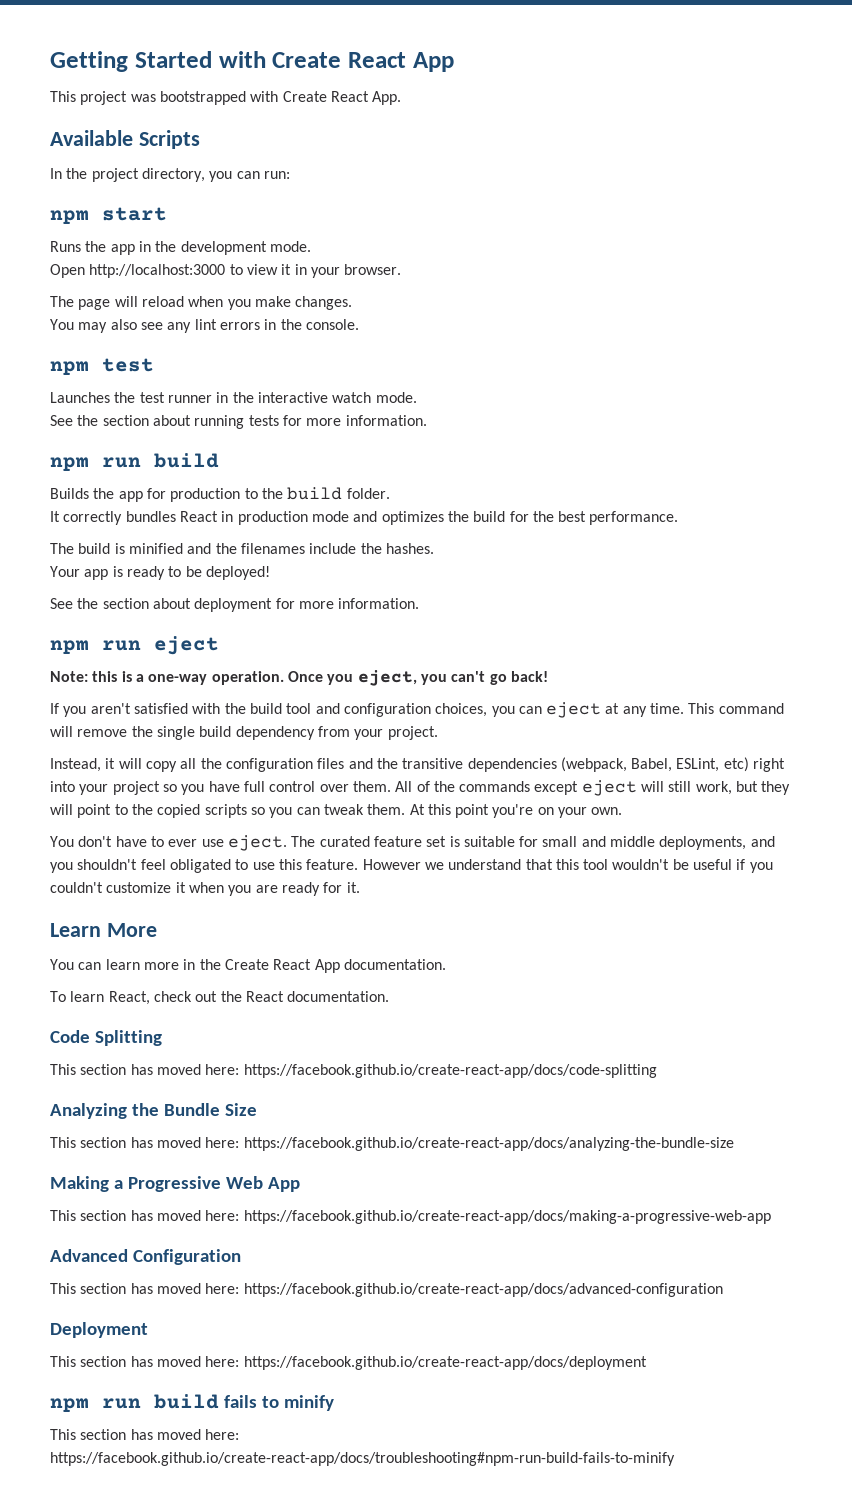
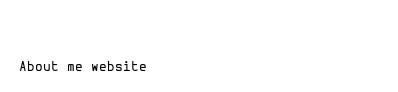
- Getting Started with Create React App
- This project was bootstrapped with Create React App.
- Available Scripts
- In the project directory, you can run:
- npm start
- Runs the app in the development mode.
- Open http://localhost:3000 to view it in your browser.
- The page will reload when you make changes.
- You may also see any lint errors in the console.
- npm test
- Launches the test runner in the interactive watch mode.
- See the section about running tests for more information.
- npm run build
- Builds the app for production to the build folder.
- It correctly bundles React in production mode and optimizes the build for the best performance.
- The build is minified and the filenames include the hashes.
- Your app is ready to be deployed!
- See the section about deployment for more information.
- npm run eject
- Note: this is a one-way operation. Once you eject, you can't go back!
- If you aren't satisfied with the build tool and configuration choices, you can eject at any time. This command will remove the single build dependency from your project.
- Instead, it will copy all the configuration files and the transitive dependencies (webpack, Babel, ESLint, etc) right into your project so you have full control over them. All of the commands except eject will still work, but they will point to the copied scripts so you can tweak them. At this point you're on your own.
- You don't have to ever use eject. The curated feature set is suitable for small and middle deployments, and you shouldn't feel obligated to use this feature. However we understand that this tool wouldn't be useful if you couldn't customize it when you are ready for it.
- Learn More
- You can learn more in the Create React App documentation.
- To learn React, check out the React documentation.
- Code Splitting
- This section has moved here: https://facebook.github.io/create-react-app/docs/code-splitting
- Analyzing the Bundle Size
- This section has moved here: https://facebook.github.io/create-react-app/docs/analyzing-the-bundle-size
- Making a Progressive Web App
- This section has moved here: https://facebook.github.io/create-react-app/docs/making-a-progressive-web-app
- Advanced Configuration
- This section has moved here: https://facebook.github.io/create-react-app/docs/advanced-configuration
- Deployment
- This section has moved here: https://facebook.github.io/create-react-app/docs/deployment
- npm run build fails to minify
- This section has moved here: https://facebook.github.io/create-react-app/docs/troubleshooting#npm-run-build-fails-to-minify
+ About me website

